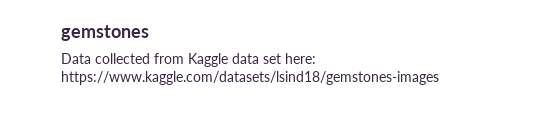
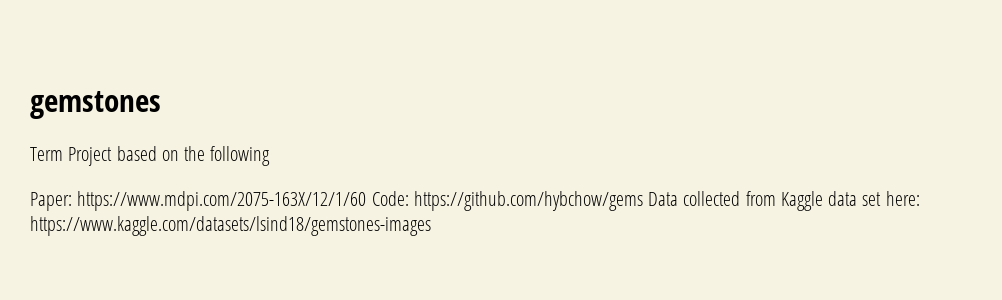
- Data collected from Kaggle data set here: https://www.kaggle.com/datasets/lsind18/gemstones-images
+ Term Project based on the following
+ Paper: https://www.mdpi.com/2075-163X/12/1/60 Code: https://github.com/hybchow/gems Data collected from Kaggle data set here: https://www.kaggle.com/datasets/lsind18/gemstones-images

